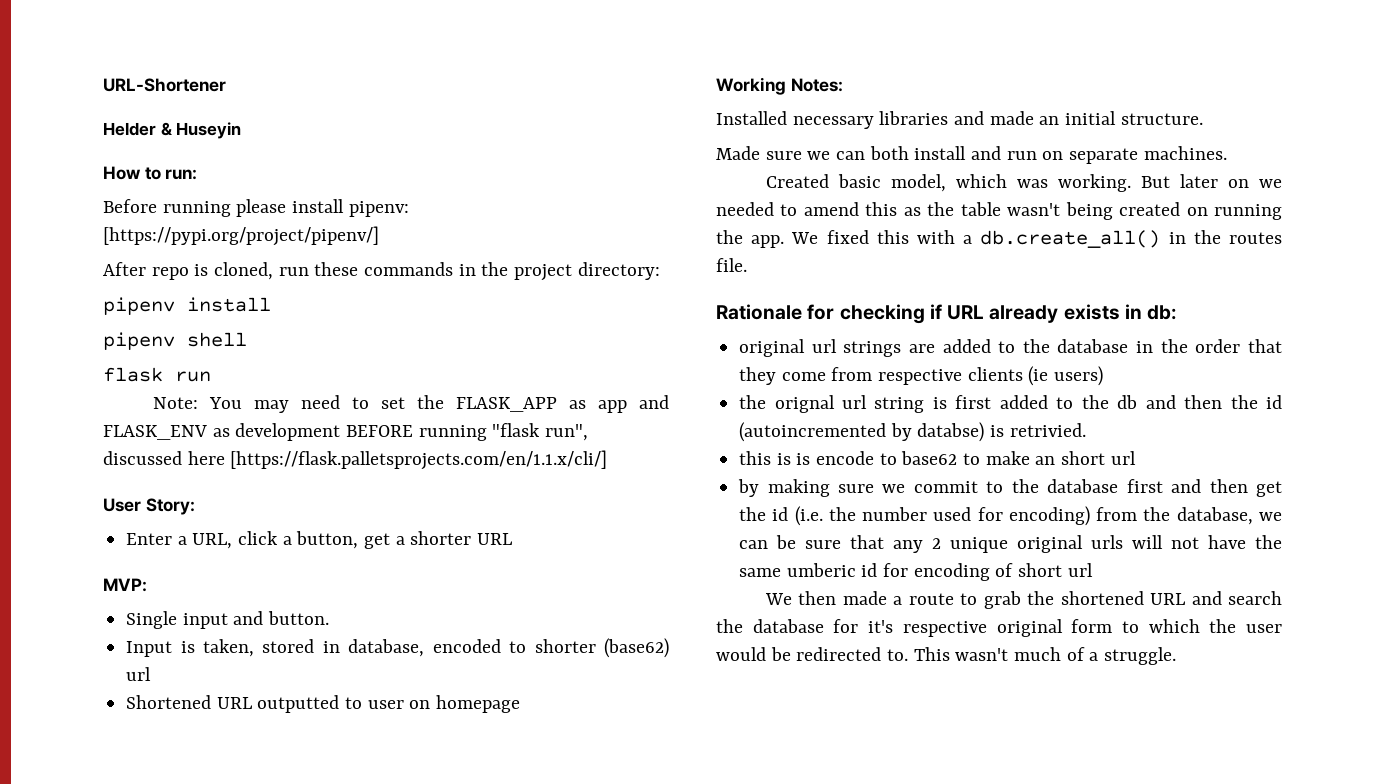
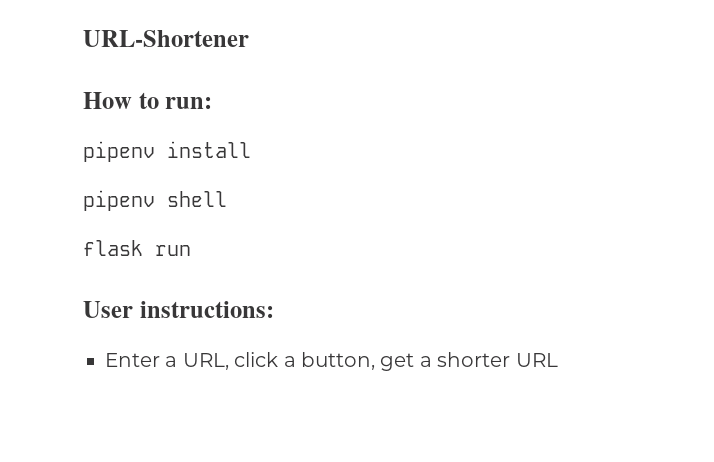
- Helder & Huseyin
- Before running please install pipenv: [https://pypi.org/project/pipenv/]
- After repo is cloned, run these commands in the project directory:
- Note: You may need to set the FLASK_APP as app and FLASK_ENV as development BEFORE running "flask run", discussed here [https://flask.palletsprojects.com/en/1.1.x/cli/]
- User Story:
+ User instructions:
- MVP:
- Single input and button.
- Input is taken, stored in database, encoded to shorter (base62) url
- Shortened URL outputted to user on homepage
- Working Notes:
- Installed necessary libraries and made an initial structure.
- Made sure we can both install and run on separate machines.
- Created basic model, which was working. But later on we needed to amend this as the table wasn't being created on running the app. We fixed this with a db.create_all() in the routes file.
- Rationale for checking if URL already exists in db:
- original url strings are added to the database in the order that they come from respective clients (ie users)
- the orignal url string is first added to the db and then the id (autoincremented by databse) is retrivied.
- this is is encode to base62 to make an short url
- by making sure we commit to the database first and then get the id (i.e. the number used for encoding) from the database, we can be sure that any 2 unique original urls will not have the same umberic id for encoding of short url
- We then made a route to grab the shortened URL and search the database for it's respective original form to which the user would be redirected to. This wasn't much of a struggle.

